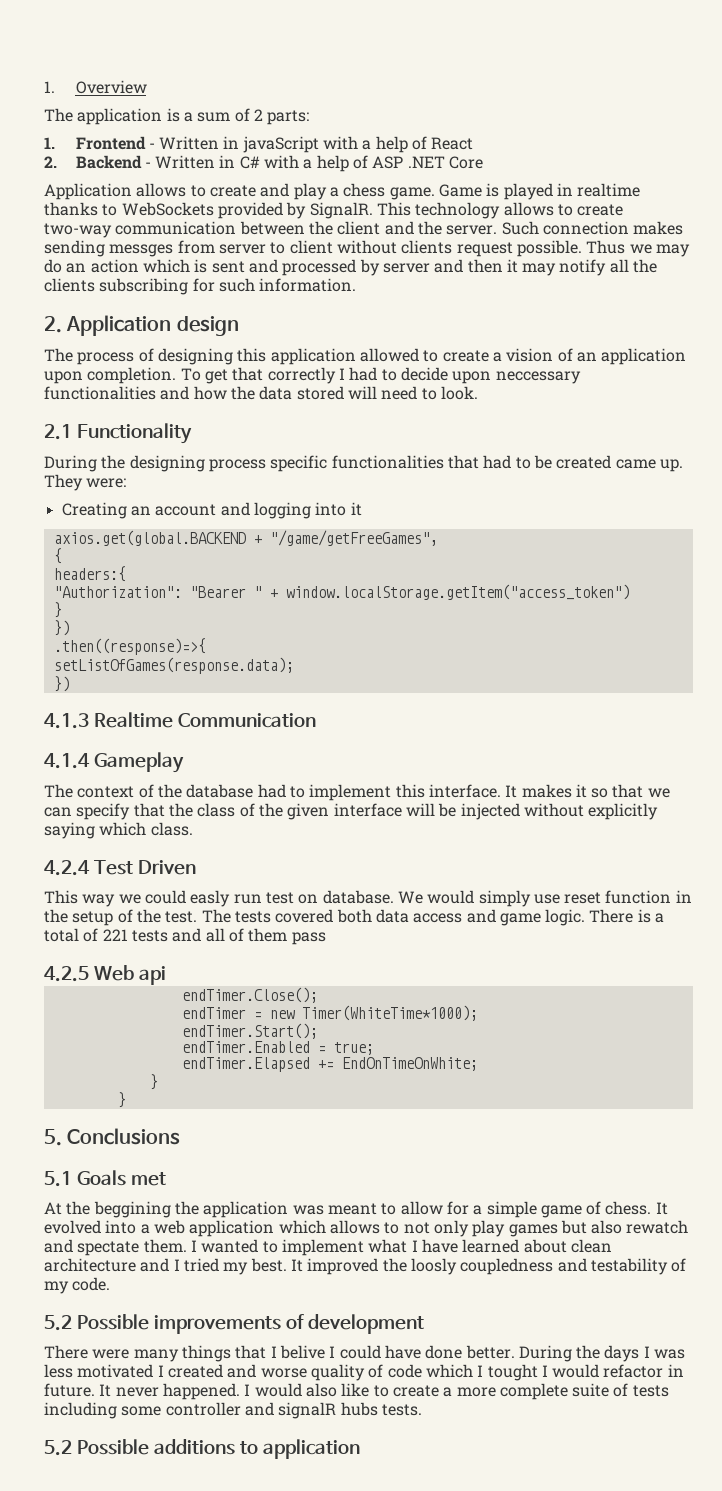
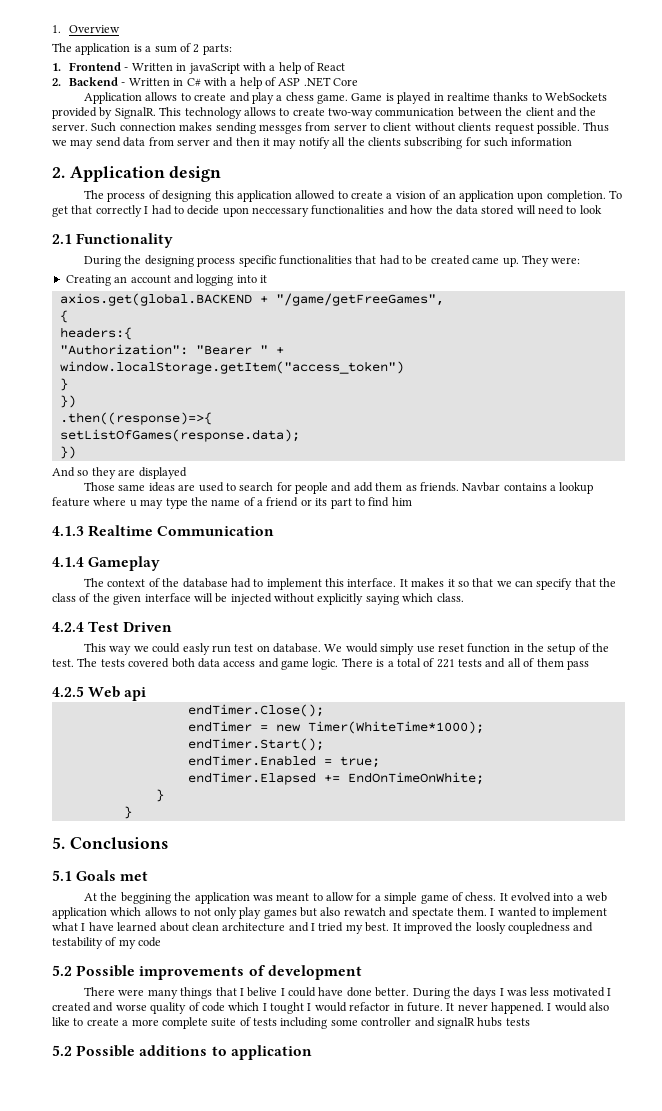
- Thus we may do an action which is sent and processed by server and then it may notify all the clients subscribing for such information.
+ Thus we may send data from server and then it may notify all the clients subscribing for such information
- To get that correctly I had to decide upon neccessary functionalities and how the data stored will need to look.
+ To get that correctly I had to decide upon neccessary functionalities and how the data stored will need to look
+ And so they are displayed
+ Those same ideas are used to search for people and add them as friends. Navbar contains a lookup feature where u may type the name of a friend or its part to find him
- It improved the loosly coupledness and testability of my code.
+ It improved the loosly coupledness and testability of my code
- I would also like to create a more complete suite of tests including some controller and signalR hubs tests.
+ I would also like to create a more complete suite of tests including some controller and signalR hubs tests

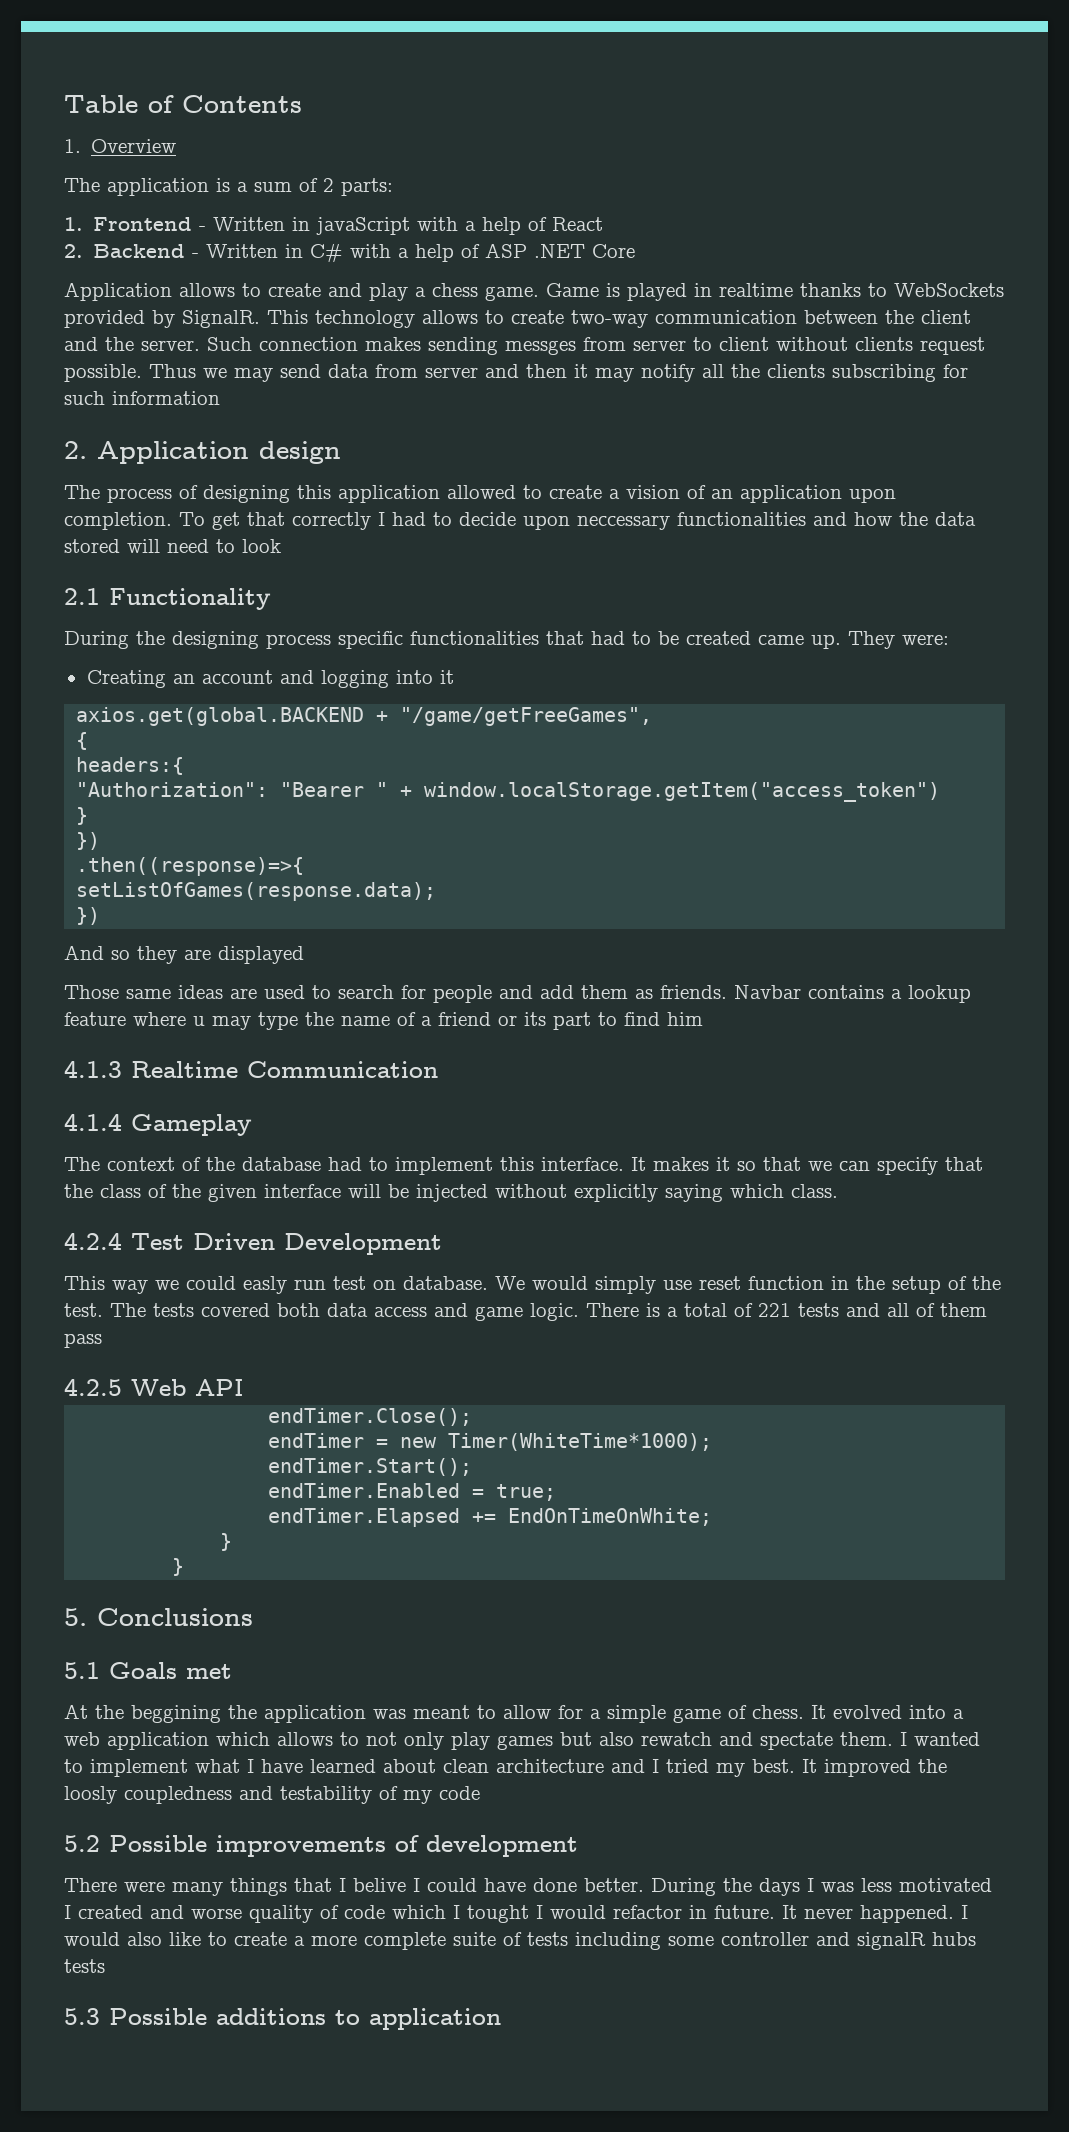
+ Table of Contents
- 4.2.4 Test Driven
+ 4.2.4 Test Driven Development
- 4.2.5 Web api
+ 4.2.5 Web API
- 5.2 Possible additions to application
+ 5.3 Possible additions to application

